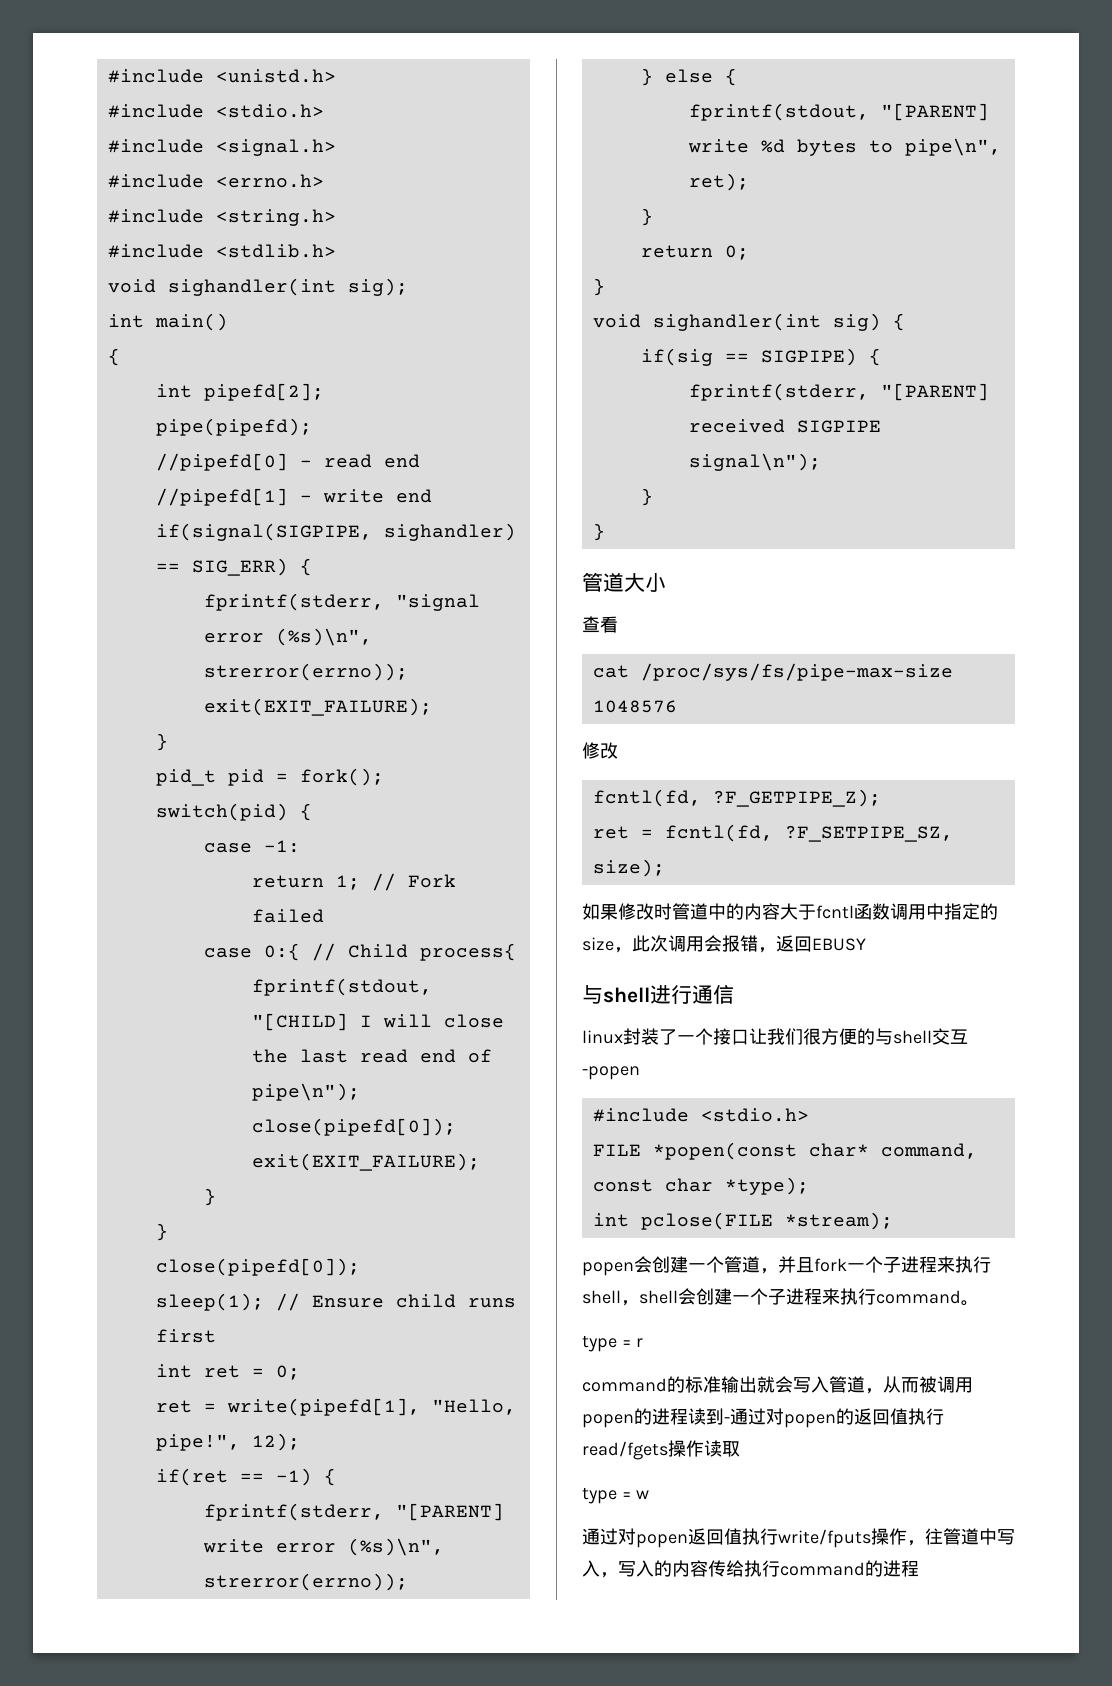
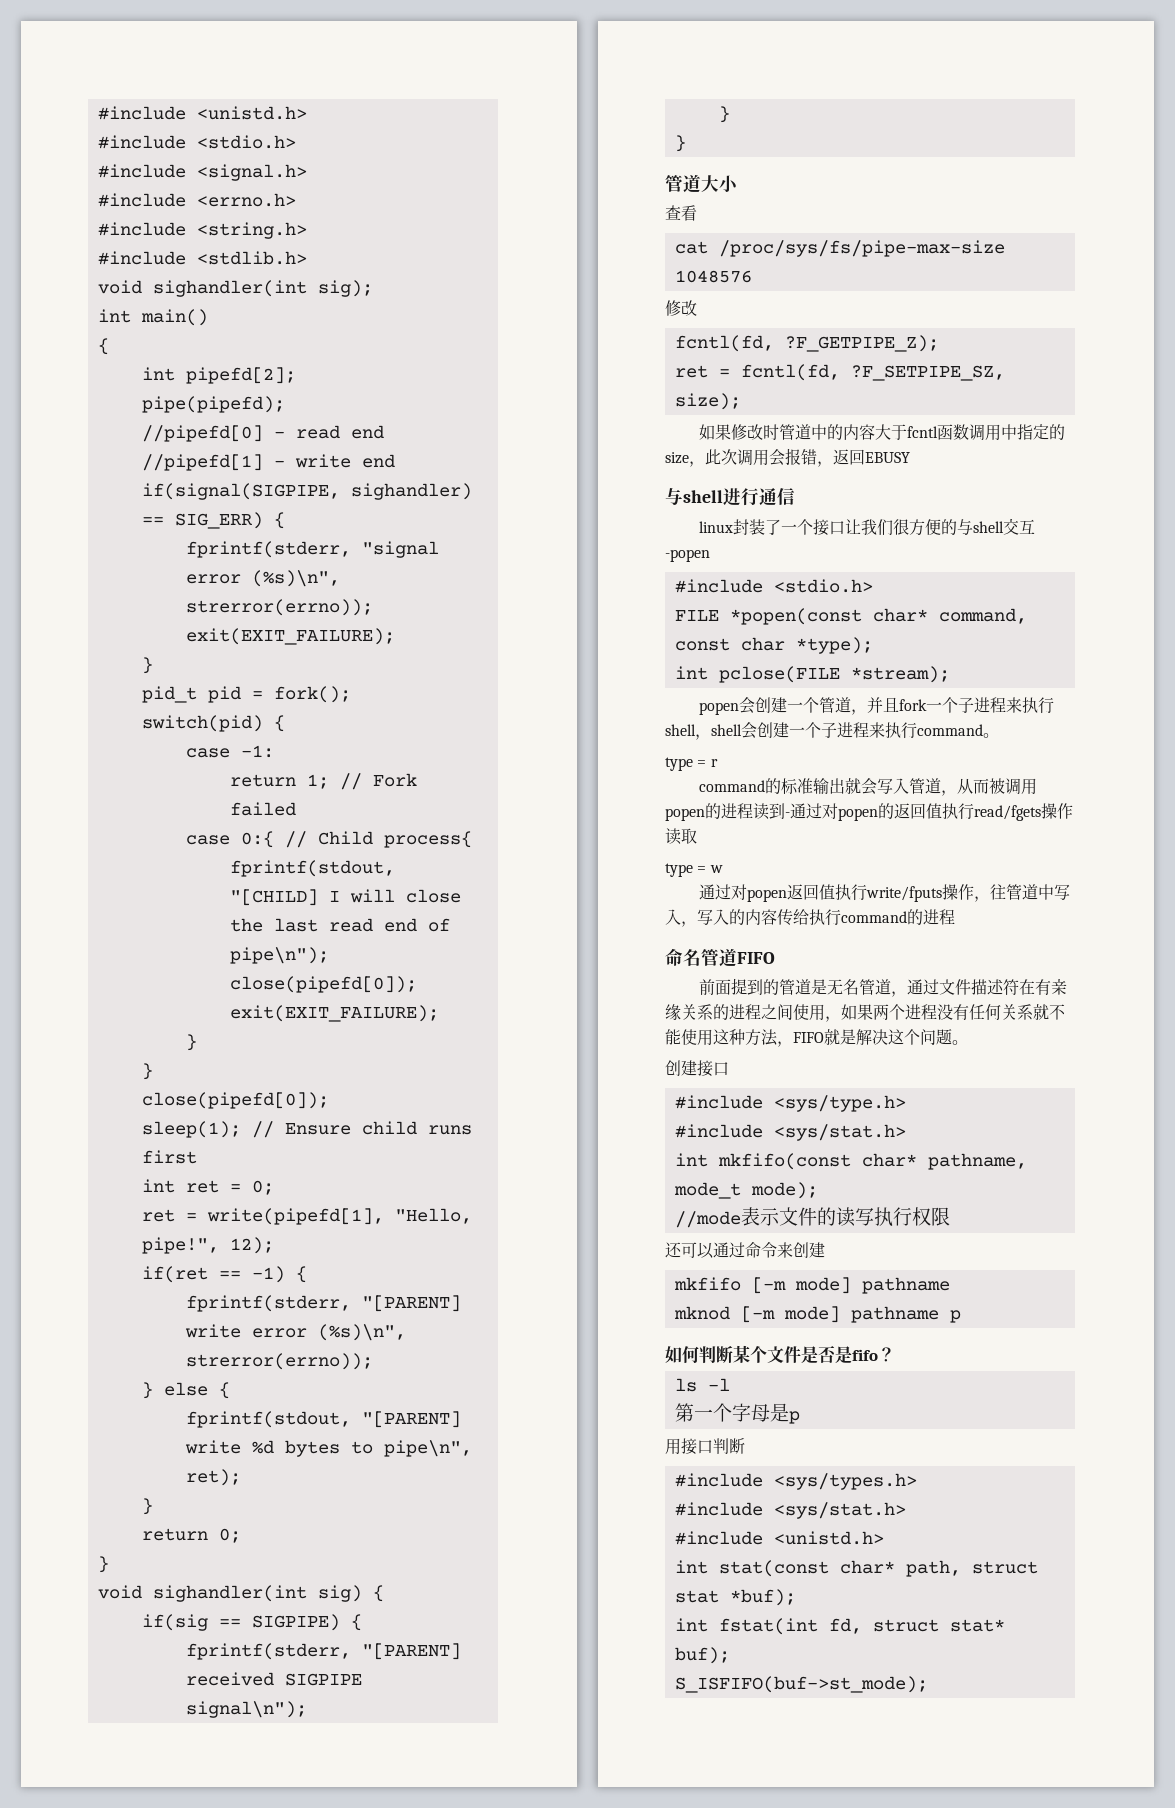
+ 命名管道FIFO
+ 前面提到的管道是无名管道，通过文件描述符在有亲缘关系的进程之间使用，如果两个进程没有任何关系就不能使用这种方法，FIFO就是解决这个问题。
+ 创建接口
+ #include <sys/type.h>
+ #include <sys/stat.h>
+ int mkfifo(const char* pathname, mode_t mode);
+ //mode表示文件的读写执行权限
+ 还可以通过命令来创建
+ mkfifo [-m mode] pathname
+ mknod [-m mode] pathname p
+ 如何判断某个文件是否是fifo？
+ ls -l
+ 第一个字母是p
+ 用接口判断
+ #include <sys/types.h>
+ #include <sys/stat.h>
+ #include <unistd.h>
+ int stat(const char* path, struct stat *buf);
+ int fstat(int fd, struct stat* buf);
+ S_ISFIFO(buf->st_mode);

